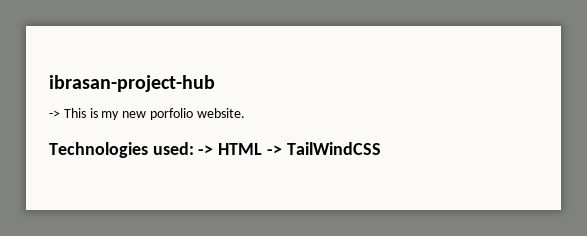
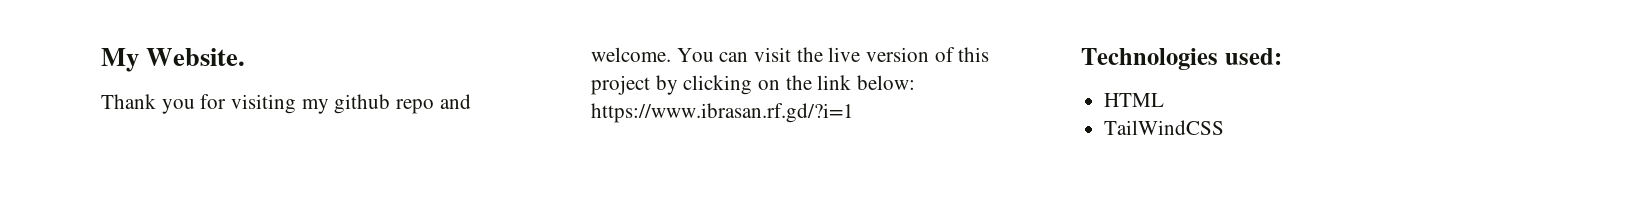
- ibrasan-project-hub
- -> This is my new porfolio website.
+ My Website.
+ Thank you for visiting my github repo and welcome. You can visit the live version of this project by clicking on the link below: https://www.ibrasan.rf.gd/?i=1
- Technologies used: -> HTML -> TailWindCSS
+ Technologies used:
+ HTML
+ TailWindCSS

